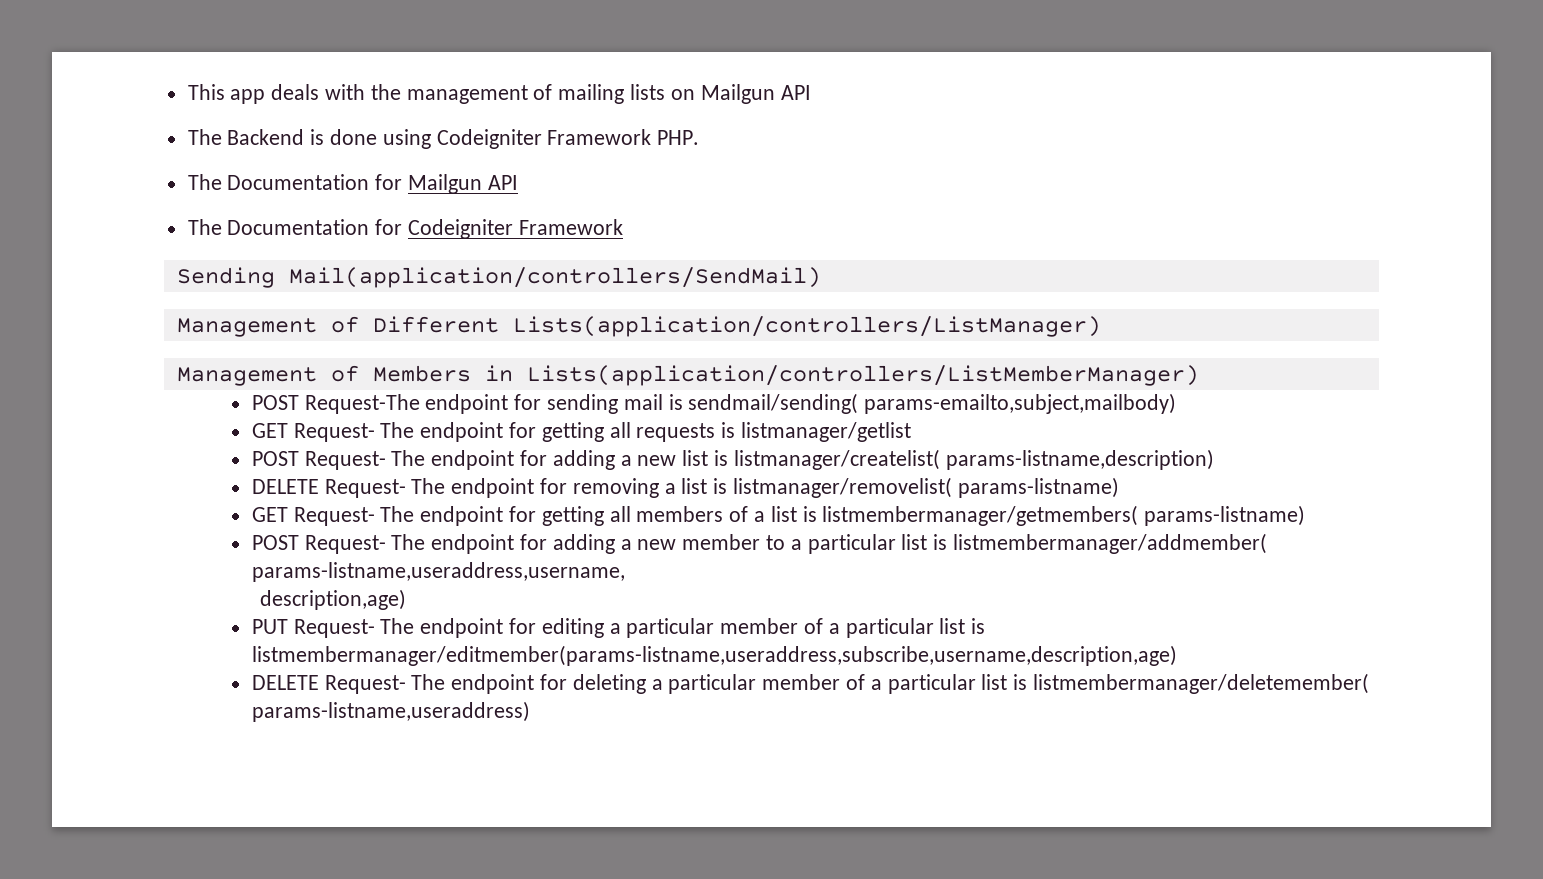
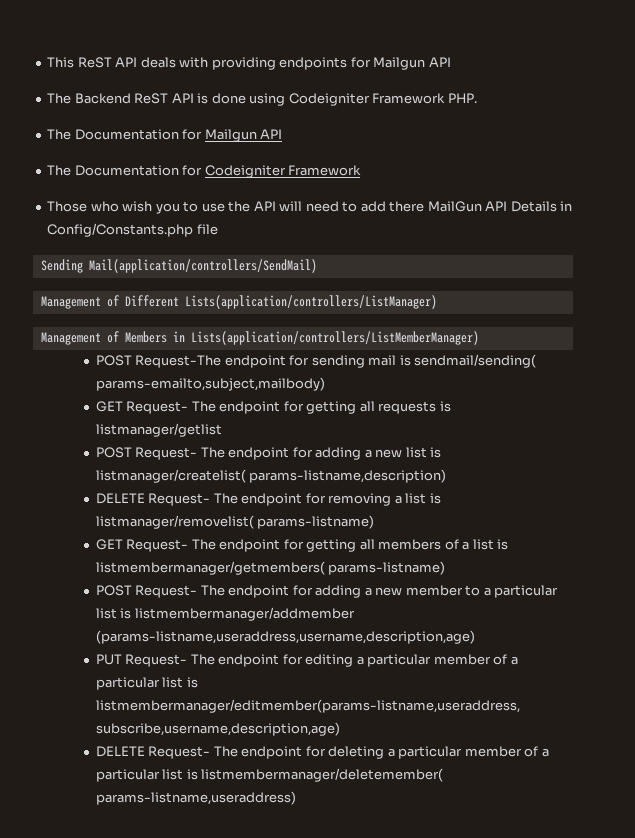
- This app deals with the management of mailing lists on Mailgun API
+ This ReST API deals with providing endpoints for Mailgun API
- The Backend is done using Codeigniter Framework PHP.
+ The Backend ReST API is done using Codeigniter Framework PHP.
+ Those who wish you to use the API will need to add there MailGun API Details in Config/Constants.php file
- POST Request- The endpoint for adding a new member to a particular list is listmembermanager/addmember( params-listname,useraddress,username,
- description,age)
+ POST Request- The endpoint for adding a new member to a particular list is listmembermanager/addmember (params-listname,useraddress,username,description,age)

